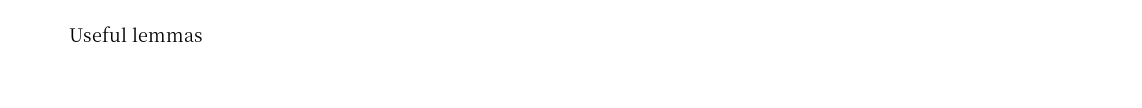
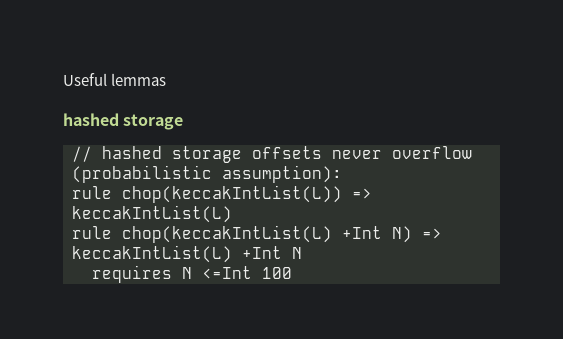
  Useful lemmas
+ hashed storage
+ // hashed storage offsets never overflow (probabilistic assumption):
+ rule chop(keccakIntList(L)) => keccakIntList(L)
+ rule chop(keccakIntList(L) +Int N) => keccakIntList(L) +Int N
+ requires N <=Int 100

